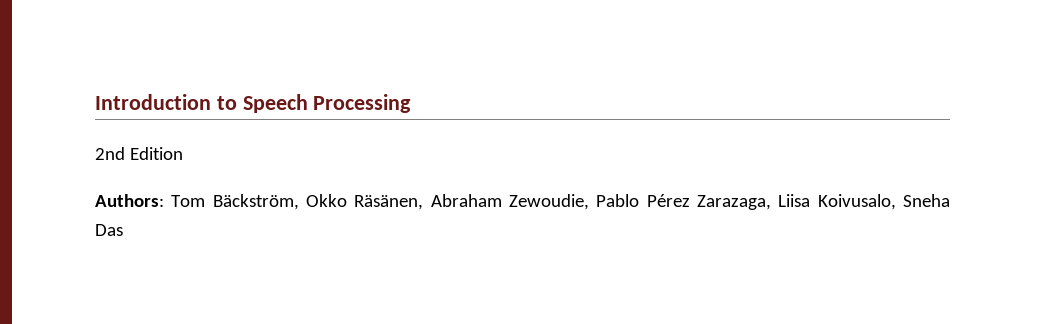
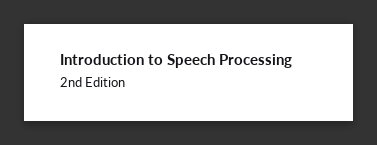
- Authors: Tom Bäckström, Okko Räsänen, Abraham Zewoudie, Pablo Pérez Zarazaga, Liisa Koivusalo, Sneha Das

